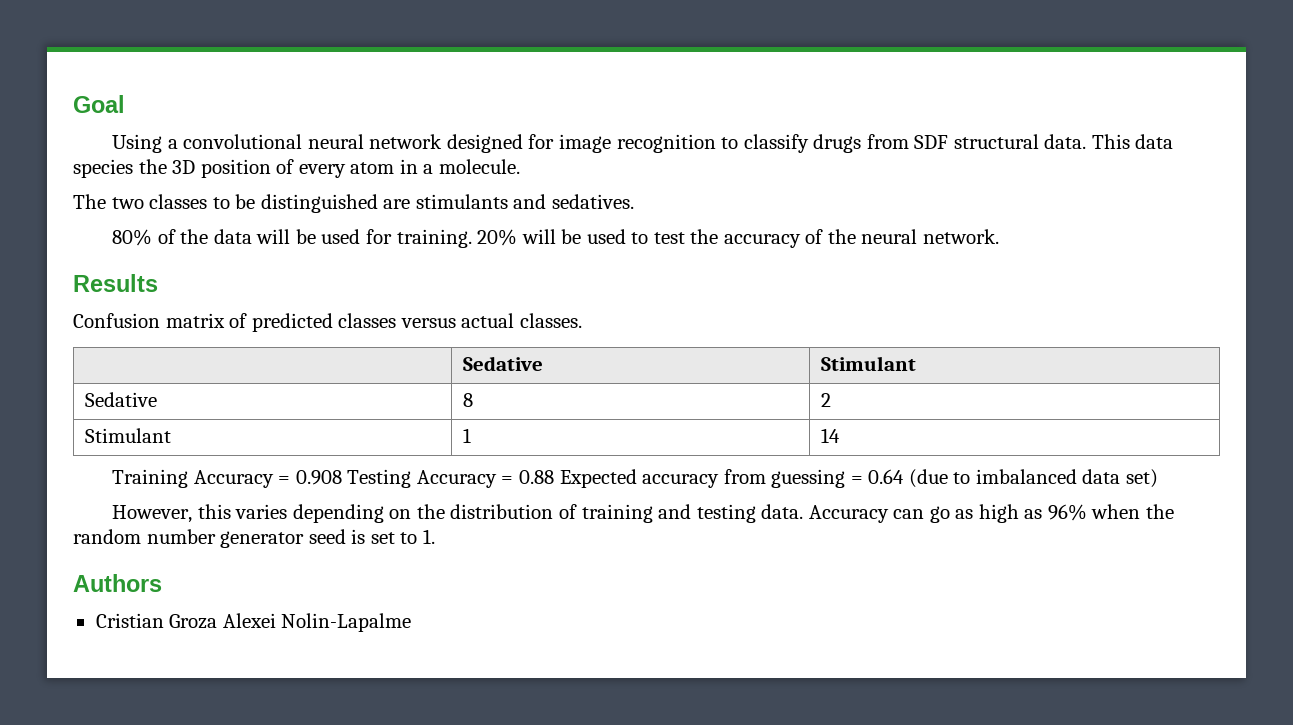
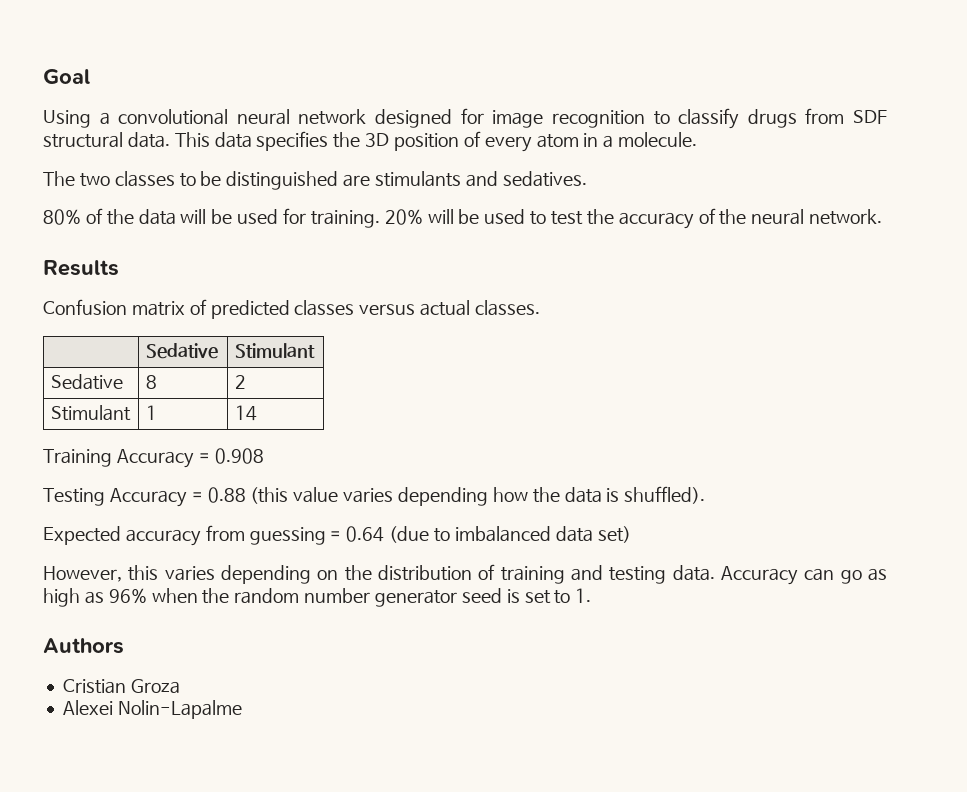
- This data species the 3D position of every atom in a molecule.
+ This data specifies the 3D position of every atom in a molecule.
- Training Accuracy = 0.908 Testing Accuracy = 0.88 Expected accuracy from guessing = 0.64 (due to imbalanced data set)
+ Training Accuracy = 0.908
+ Testing Accuracy = 0.88 (this value varies depending how the data is shuffled).
+ Expected accuracy from guessing = 0.64 (due to imbalanced data set)
- Cristian Groza Alexei Nolin-Lapalme
+ Cristian Groza
+ Alexei Nolin-Lapalme

